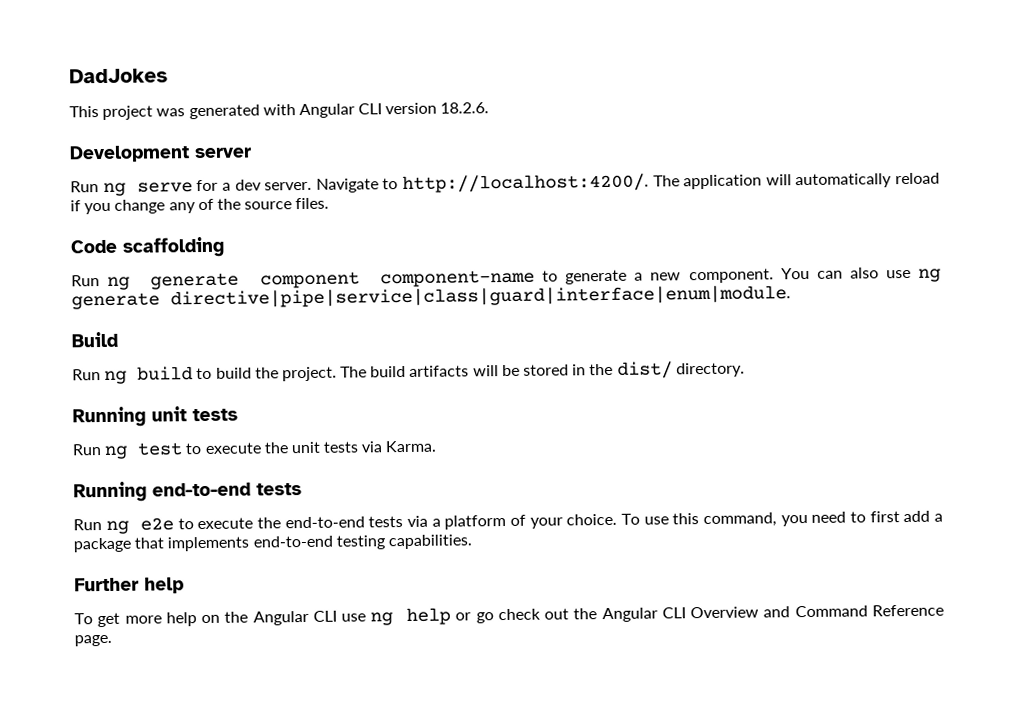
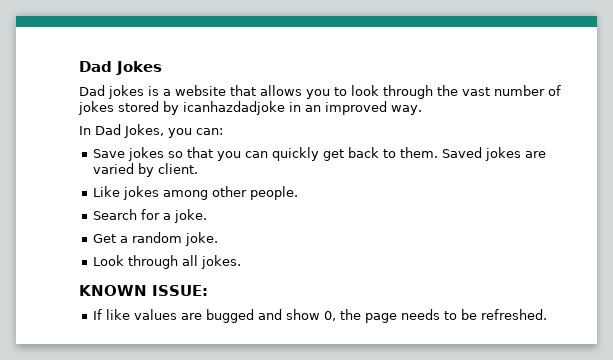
- DadJokes
- This project was generated with Angular CLI version 18.2.6.
- Development server
- Run ng serve for a dev server. Navigate to http://localhost:4200/. The application will automatically reload if you change any of the source files.
- Code scaffolding
- Run ng generate component component-name to generate a new component. You can also use ng generate directive|pipe|service|class|guard|interface|enum|module.
- Build
- Run ng build to build the project. The build artifacts will be stored in the dist/ directory.
- Running unit tests
- Run ng test to execute the unit tests via Karma.
- Running end-to-end tests
- Run ng e2e to execute the end-to-end tests via a platform of your choice. To use this command, you need to first add a package that implements end-to-end testing capabilities.
- Further help
- To get more help on the Angular CLI use ng help or go check out the Angular CLI Overview and Command Reference page.
+ Dad Jokes
+ Dad jokes is a website that allows you to look through the vast number of jokes stored by icanhazdadjoke in an improved way.
+ In Dad Jokes, you can:
+ Save jokes so that you can quickly get back to them. Saved jokes are varied by client.
+ Like jokes among other people.
+ Search for a joke.
+ Get a random joke.
+ Look through all jokes.
+ KNOWN ISSUE:
+ If like values are bugged and show 0, the page needs to be refreshed.

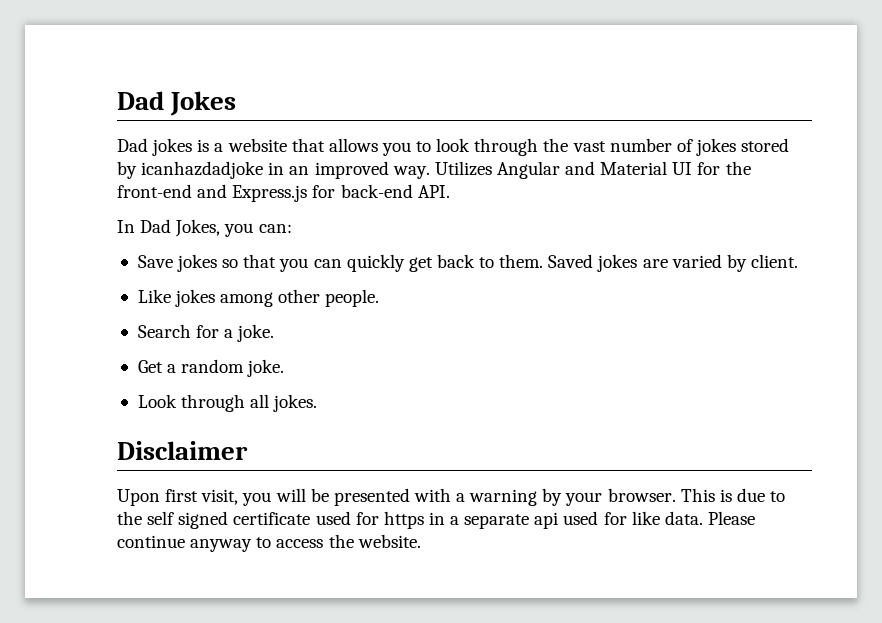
+ Utilizes Angular and Material UI for the front-end and Express.js for back-end API.
- KNOWN ISSUE:
- If like values are bugged and show 0, the page needs to be refreshed.
+ Disclaimer
+ Upon first visit, you will be presented with a warning by your browser. This is due to the self signed certificate used for https in a separate api used for like data. Please continue anyway to access the website.

